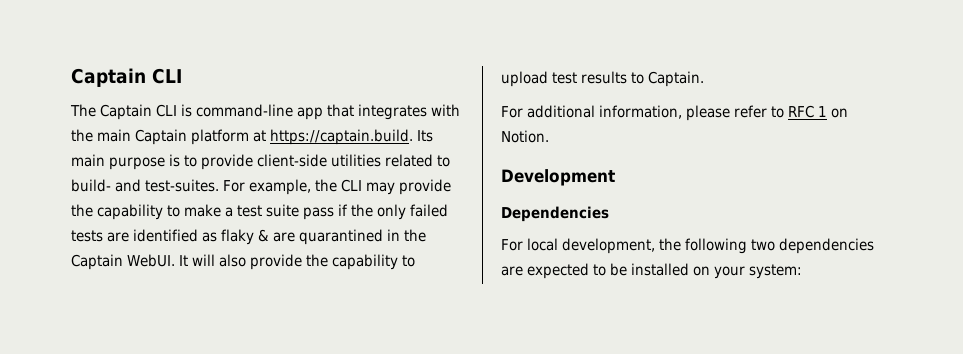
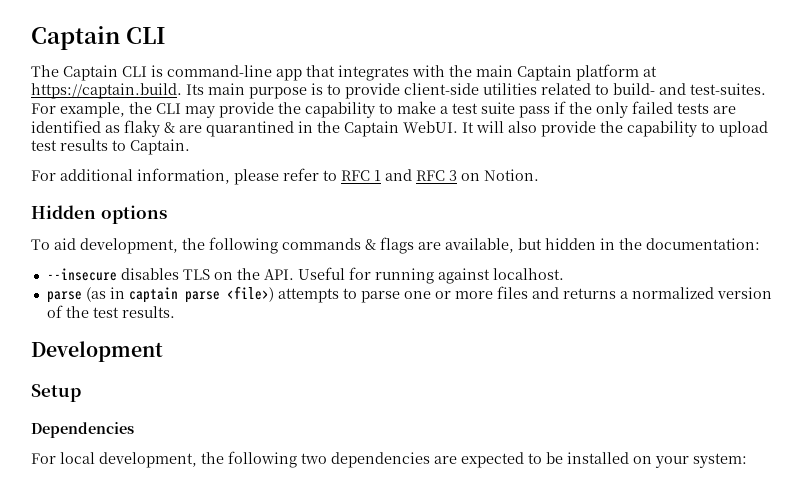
- For additional information, please refer to RFC 1 on Notion.
+ For additional information, please refer to RFC 1 and RFC 3 on Notion.
+ Hidden options
+ To aid development, the following commands & flags are available, but hidden in the documentation:
+ --insecure disables TLS on the API. Useful for running against localhost.
+ parse (as in captain parse <file>) attempts to parse one or more files and returns a normalized version of the test results.
+ Setup

